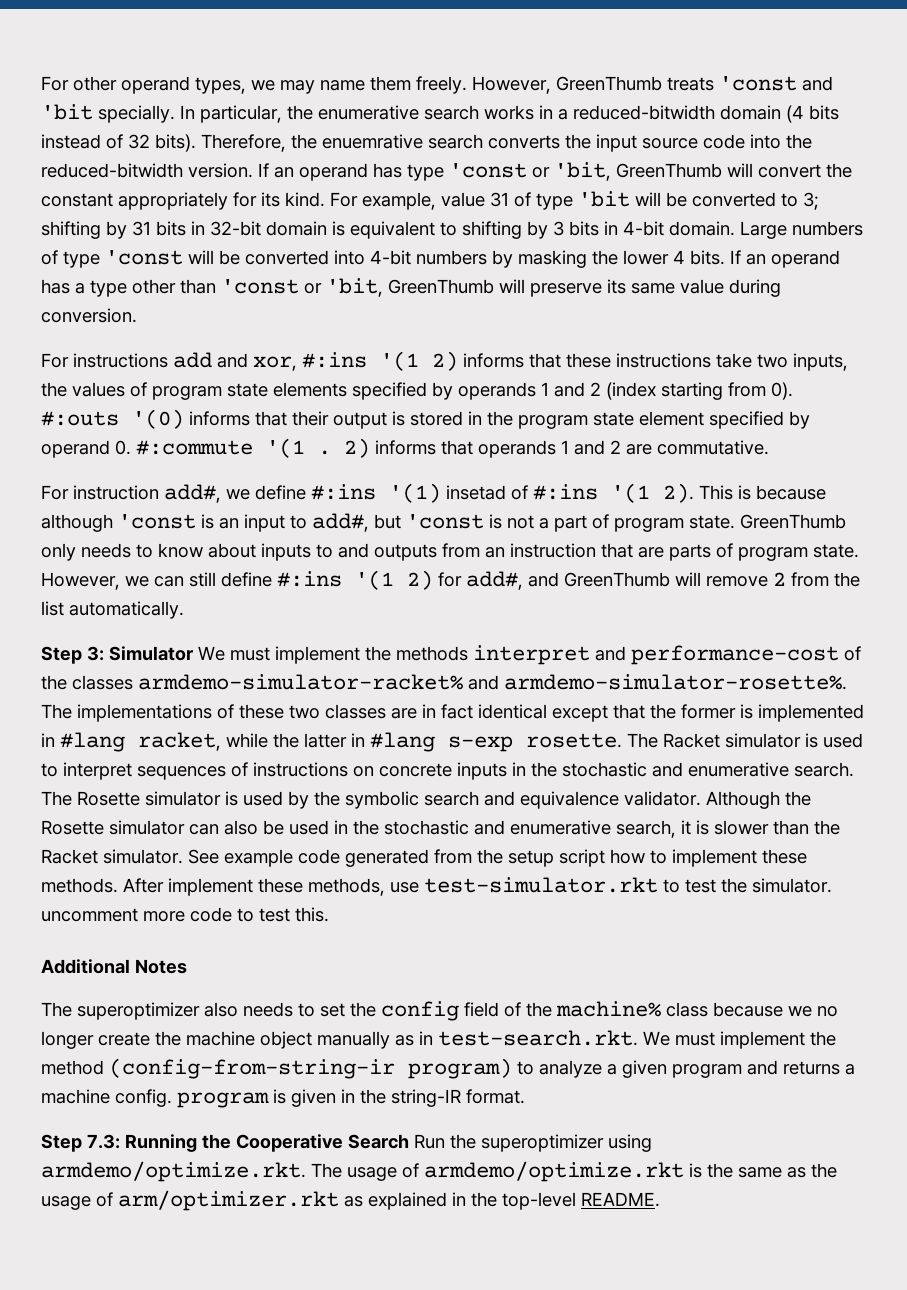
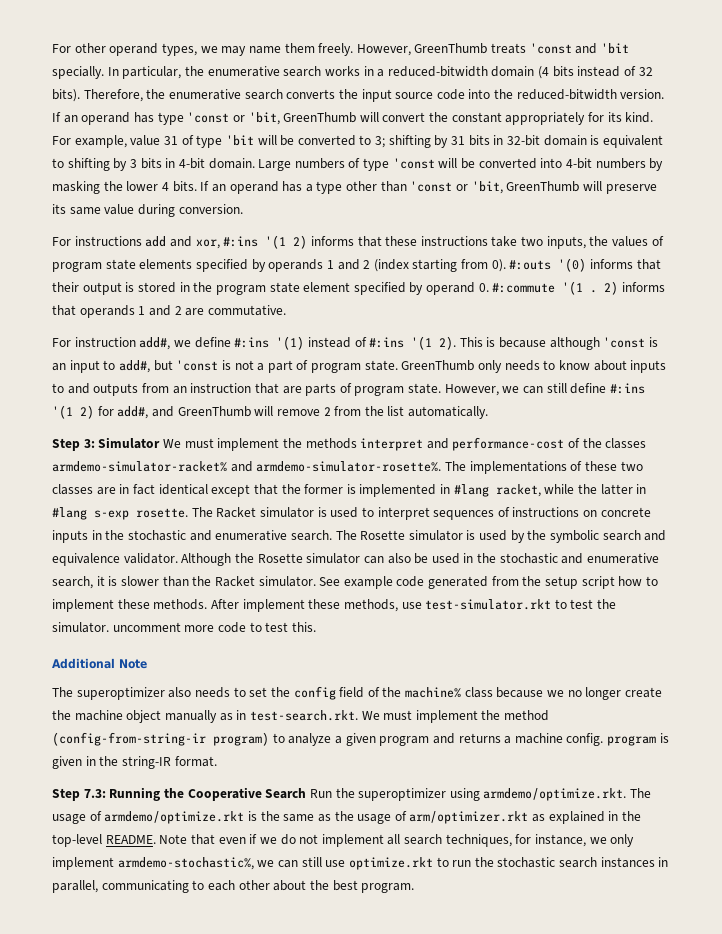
- Therefore, the enuemrative search converts the input source code into the reduced-bitwidth version.
+ Therefore, the enumerative search converts the input source code into the reduced-bitwidth version.
- For instruction add#, we define #:ins '(1) insetad of #:ins '(1 2).
+ For instruction add#, we define #:ins '(1) instead of #:ins '(1 2).
- Additional Notes
+ Additional Note
+ Note that even if we do not implement all search techniques, for instance, we only implement armdemo-stochastic%, we can still use optimize.rkt to run the stochastic search instances in parallel, communicating to each other about the best program.

